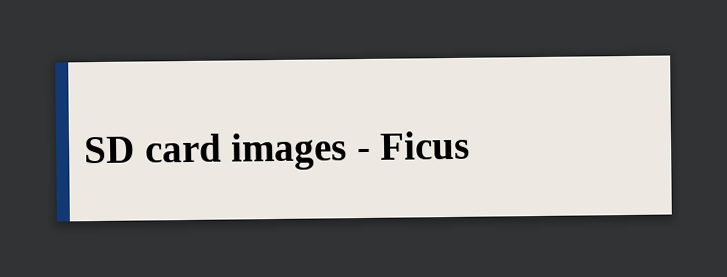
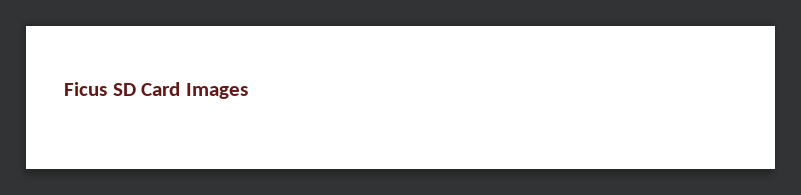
- SD card images - Ficus
+ Ficus SD Card Images

